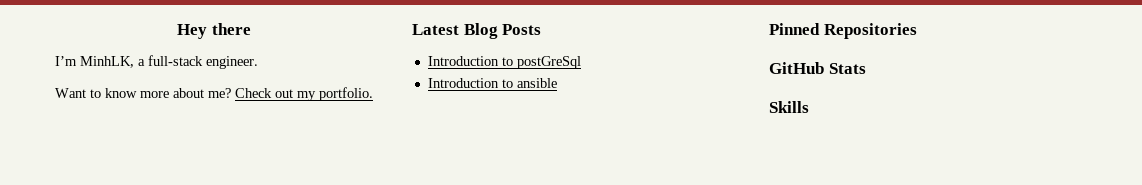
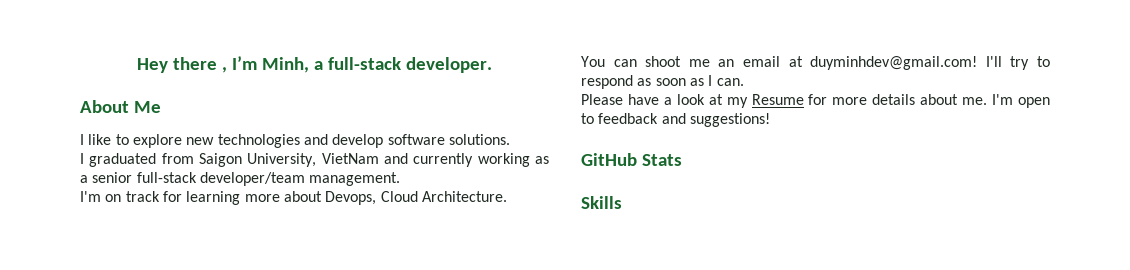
- Hey there
- I’m MinhLK, a full-stack engineer.
- Want to know more about me? Check out my portfolio.
- Latest Blog Posts
- Introduction to postGreSql
- Introduction to ansible
- Pinned Repositories
+ Hey there , I’m Minh, a full-stack developer.
+ About Me
+ I like to explore new technologies and develop software solutions.
+ I graduated from Saigon University, VietNam and currently working as a senior full-stack developer/team management.
+ I'm on track for learning more about Devops, Cloud Architecture.
+ You can shoot me an email at duyminhdev@gmail.com! I'll try to respond as soon as I can.
+ Please have a look at my Resume for more details about me. I'm open to feedback and suggestions!

